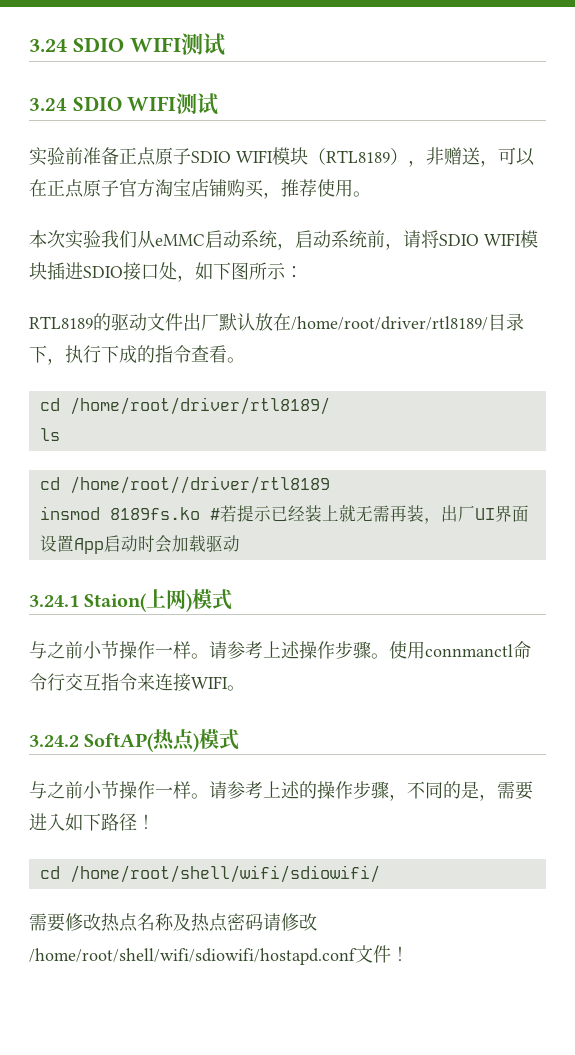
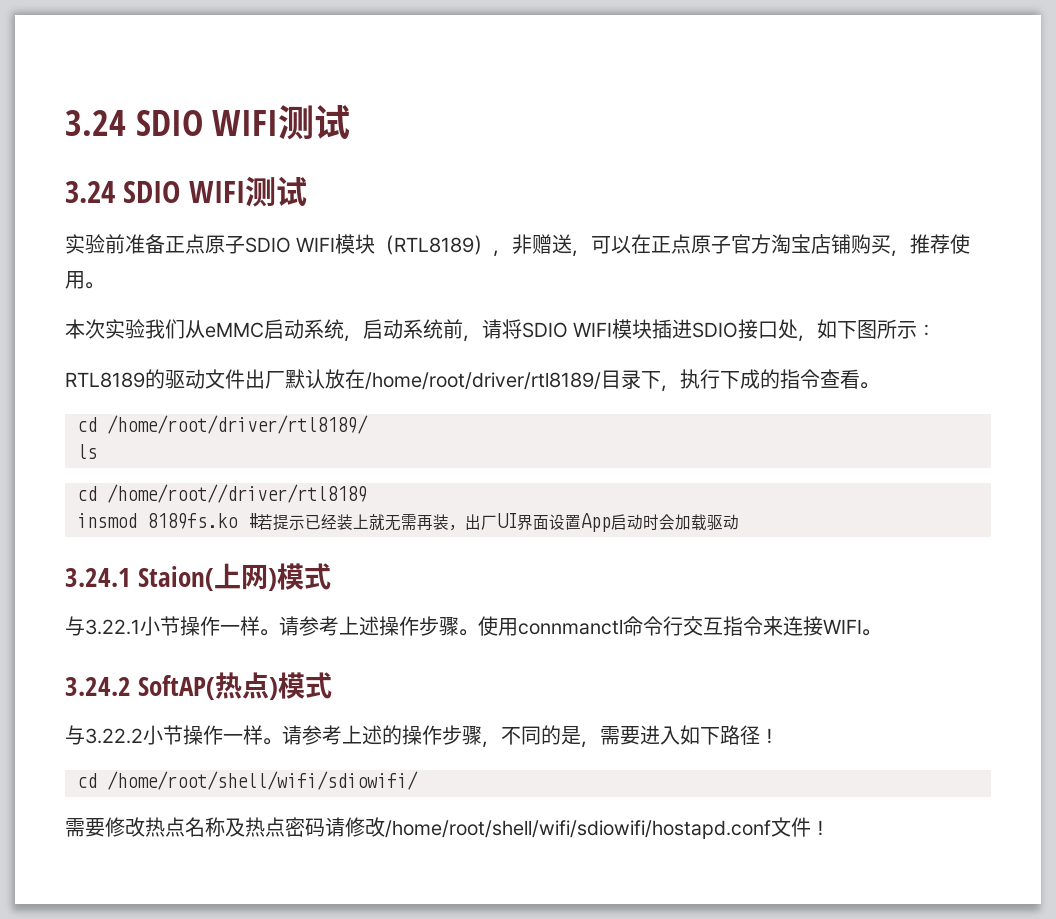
  3.24.1 Staion(上网)模式
- 与之前小节操作一样。
+ 与3.22.1小节操作一样。
  3.24.2 SoftAP(热点)模式
- 与之前小节操作一样。
+ 与3.22.2小节操作一样。

